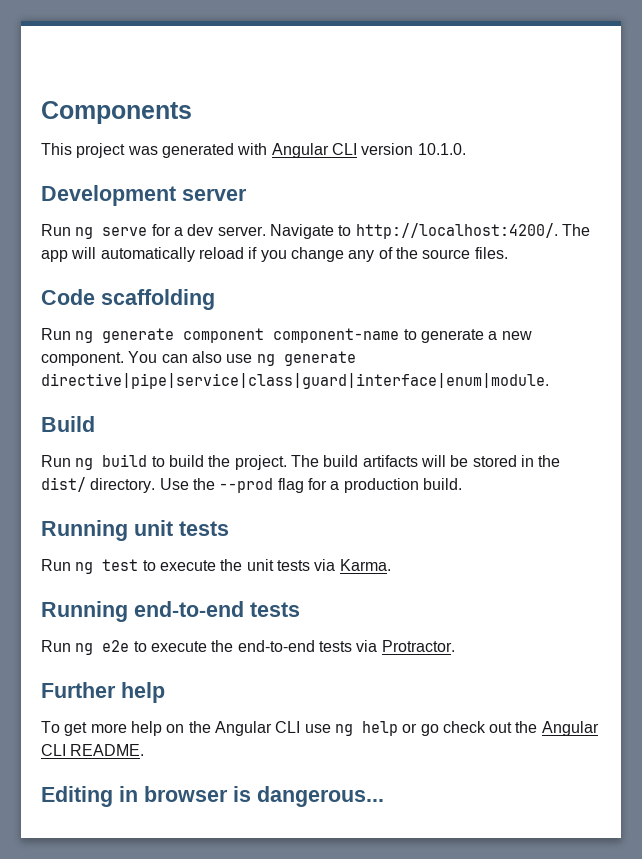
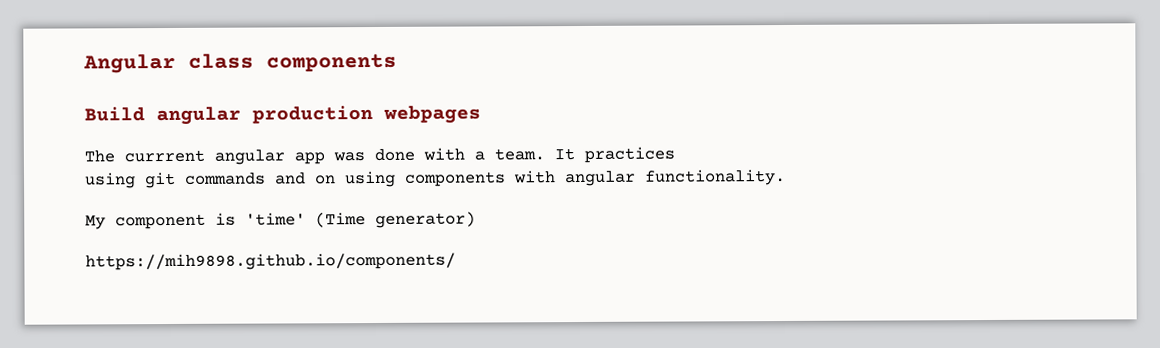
- Components
- This project was generated with Angular CLI version 10.1.0.
- Development server
- Run ng serve for a dev server. Navigate to http://localhost:4200/. The app will automatically reload if you change any of the source files.
- Code scaffolding
- Run ng generate component component-name to generate a new component. You can also use ng generate directive|pipe|service|class|guard|interface|enum|module.
- Build
- Run ng build to build the project. The build artifacts will be stored in the dist/ directory. Use the --prod flag for a production build.
- Running unit tests
- Run ng test to execute the unit tests via Karma.
- Running end-to-end tests
- Run ng e2e to execute the end-to-end tests via Protractor.
- Further help
- To get more help on the Angular CLI use ng help or go check out the Angular CLI README.
- Editing in browser is dangerous...
+ Angular class components
+ Build angular production webpages
+ The currrent angular app was done with a team. It practices
+ using git commands and on using components with angular functionality.
+ My component is 'time' (Time generator)
+ https://mih9898.github.io/components/

